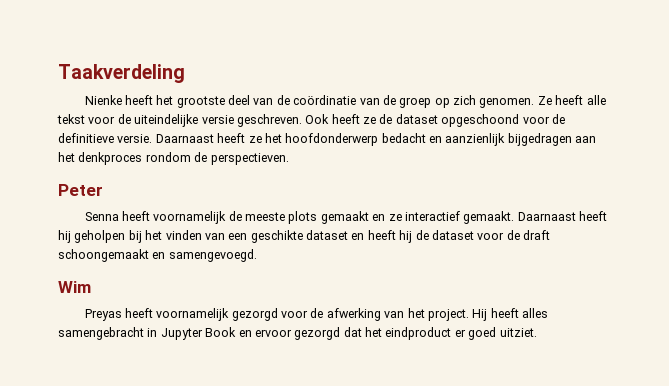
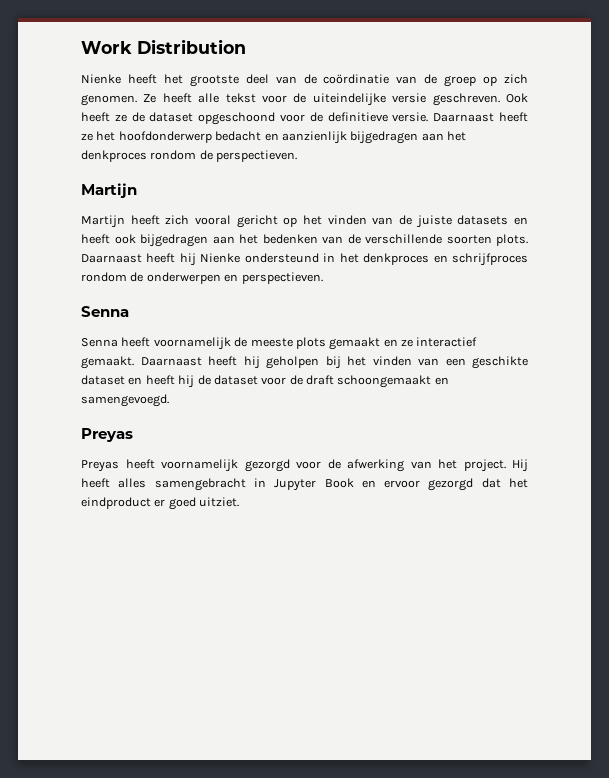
- Taakverdeling
+ Work Distribution
  Daarnaast heeft ze het hoofdonderwerp bedacht en aanzienlijk bijgedragen aan het denkproces rondom de perspectieven.
- Peter
+ Martijn
+ Martijn heeft zich vooral gericht op het vinden van de juiste datasets en heeft ook bijgedragen aan het bedenken van de verschillende soorten plots. Daarnaast heeft hij Nienke ondersteund in het denkproces en schrijfproces rondom de onderwerpen en perspectieven.
+ Senna
  Daarnaast heeft hij geholpen bij het vinden van een geschikte dataset en heeft hij de dataset voor de draft schoongemaakt en samengevoegd.
- Wim
+ Preyas

